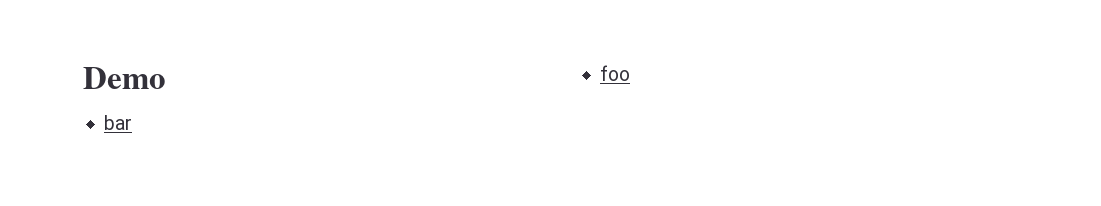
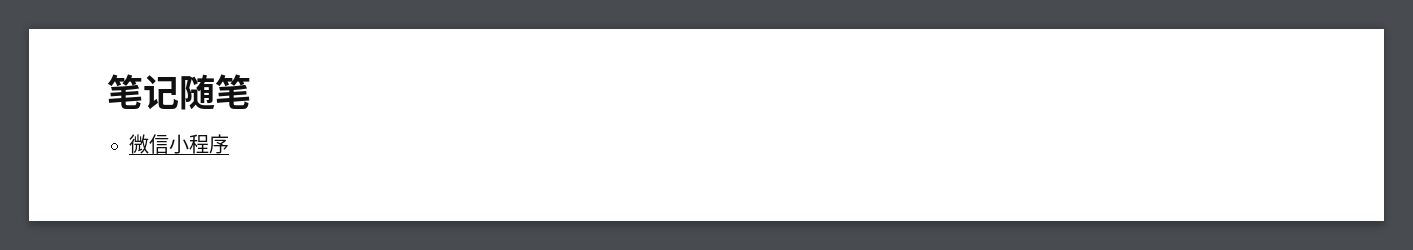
- Demo
- bar
- foo
+ 笔记随笔
+ 微信小程序

